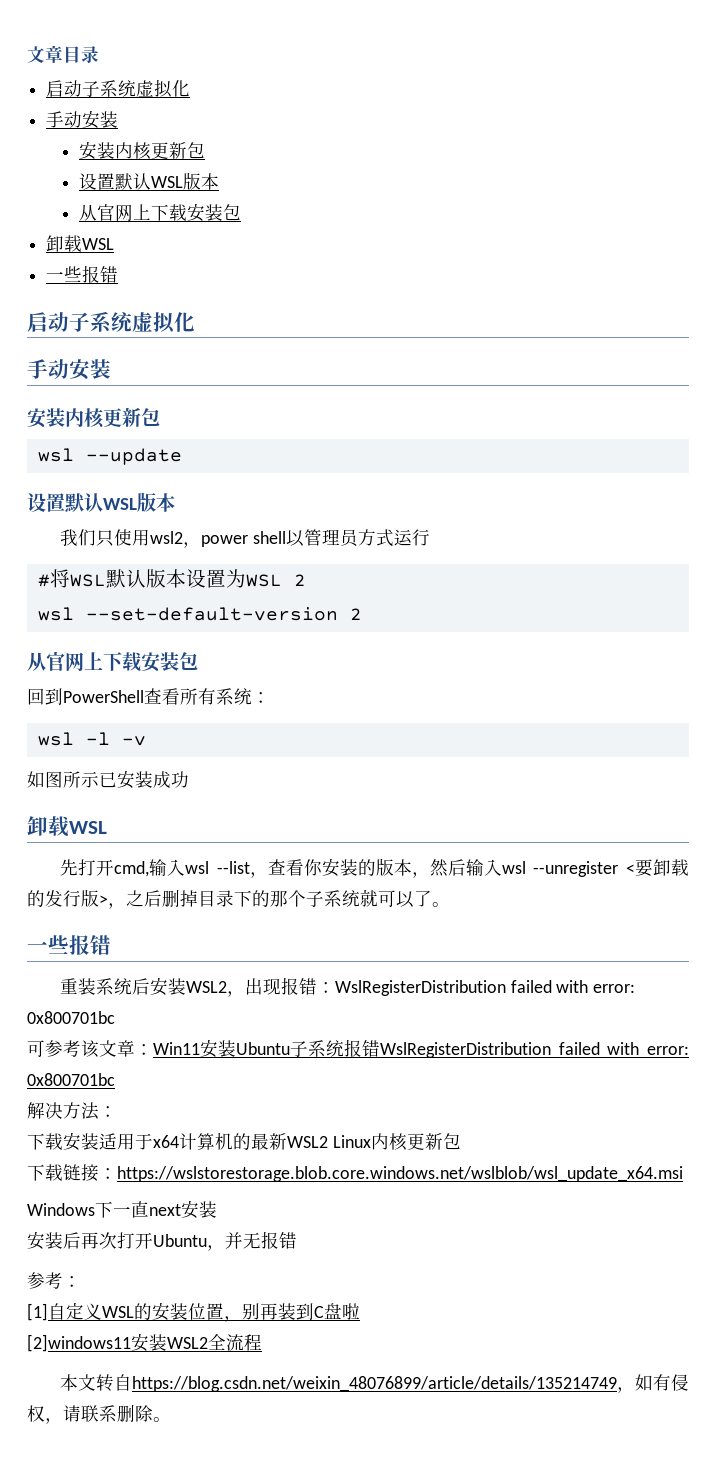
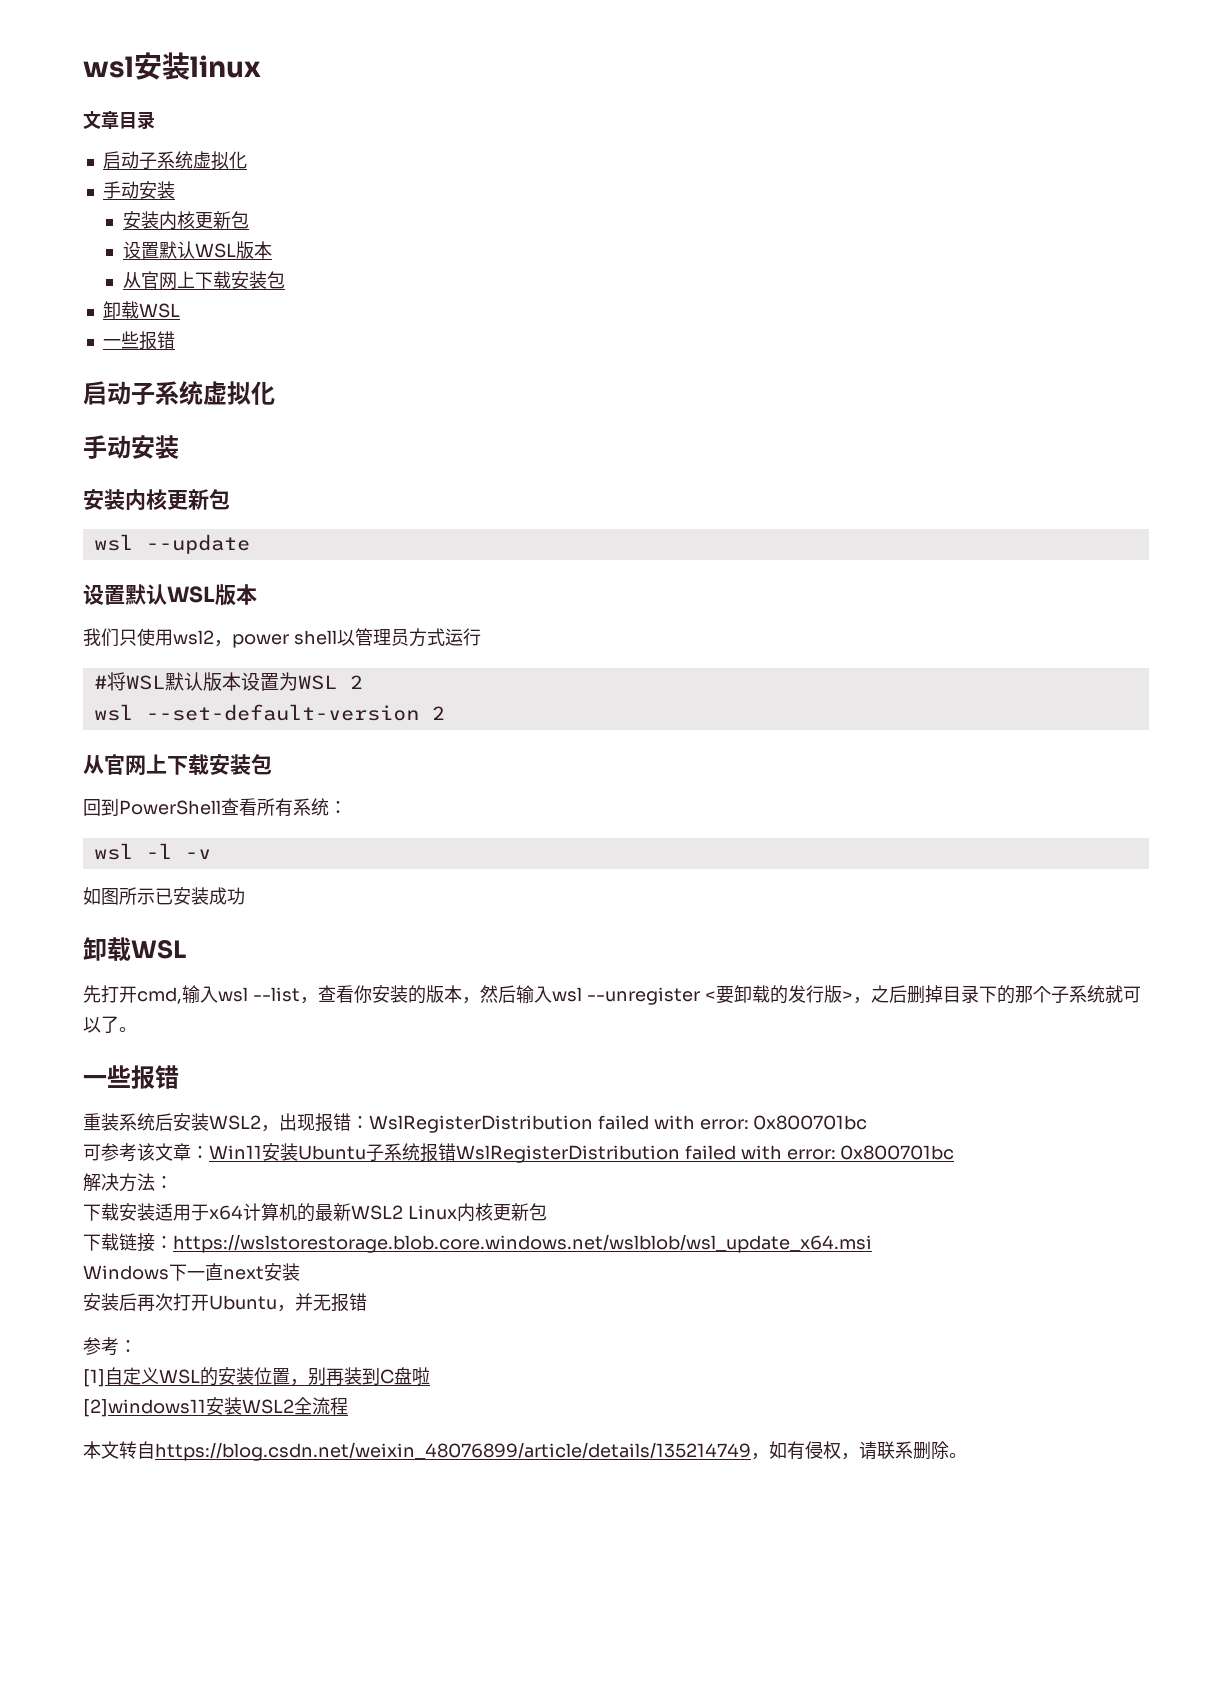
+ wsl安装linux

